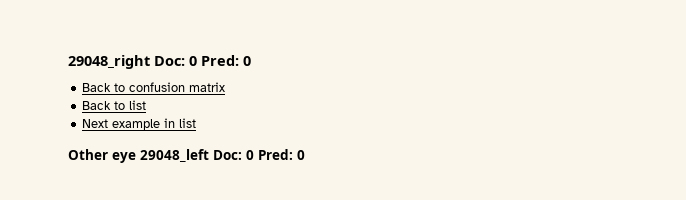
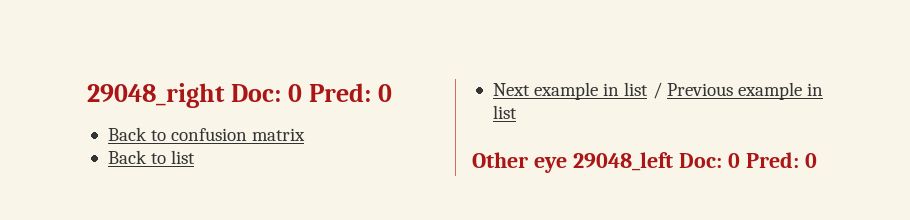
- Next example in list
+ Next example in list / Previous example in list

